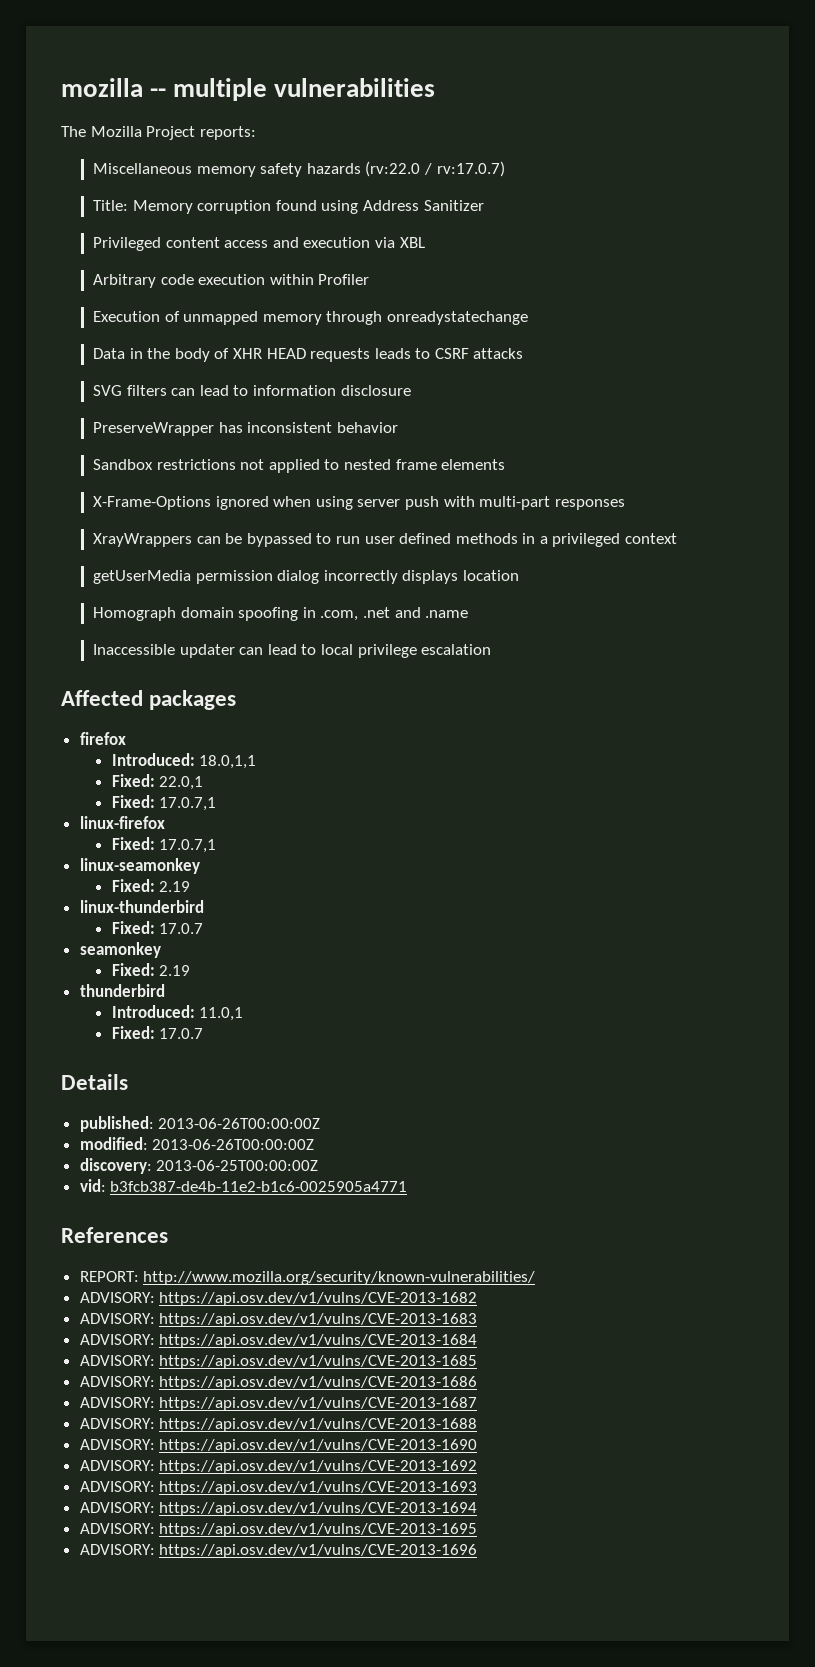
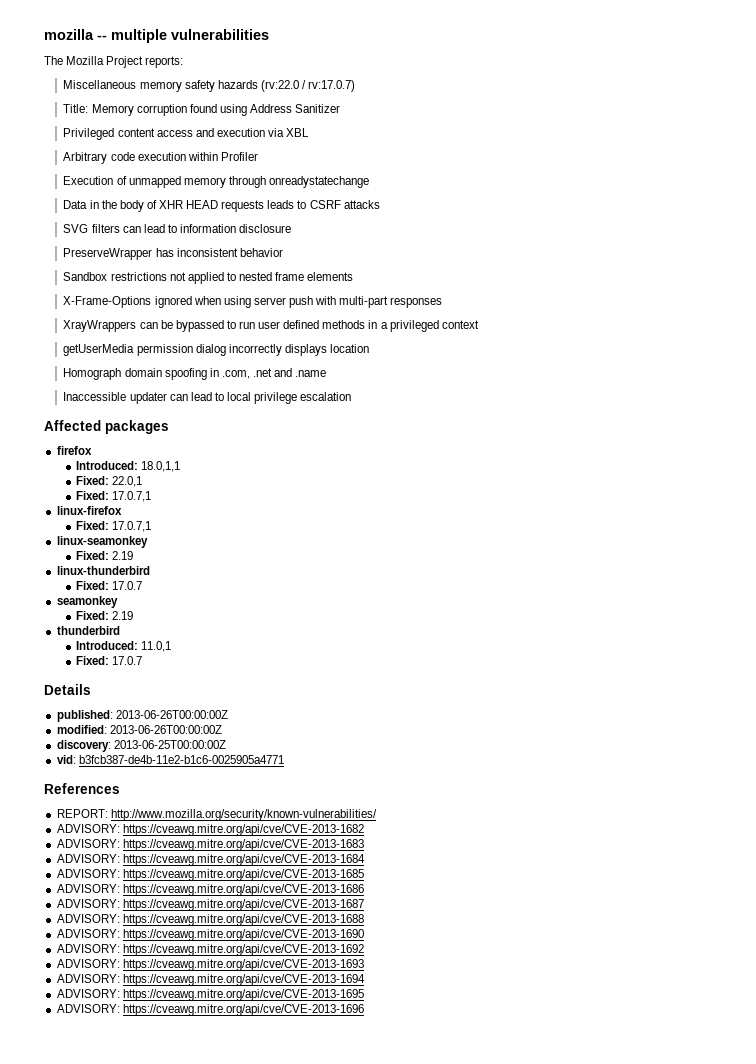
- ADVISORY: https://api.osv.dev/v1/vulns/CVE-2013-1682
- ADVISORY: https://api.osv.dev/v1/vulns/CVE-2013-1683
- ADVISORY: https://api.osv.dev/v1/vulns/CVE-2013-1684
- ADVISORY: https://api.osv.dev/v1/vulns/CVE-2013-1685
- ADVISORY: https://api.osv.dev/v1/vulns/CVE-2013-1686
- ADVISORY: https://api.osv.dev/v1/vulns/CVE-2013-1687
- ADVISORY: https://api.osv.dev/v1/vulns/CVE-2013-1688
- ADVISORY: https://api.osv.dev/v1/vulns/CVE-2013-1690
- ADVISORY: https://api.osv.dev/v1/vulns/CVE-2013-1692
- ADVISORY: https://api.osv.dev/v1/vulns/CVE-2013-1693
- ADVISORY: https://api.osv.dev/v1/vulns/CVE-2013-1694
- ADVISORY: https://api.osv.dev/v1/vulns/CVE-2013-1695
- ADVISORY: https://api.osv.dev/v1/vulns/CVE-2013-1696
+ ADVISORY: https://cveawg.mitre.org/api/cve/CVE-2013-1682
+ ADVISORY: https://cveawg.mitre.org/api/cve/CVE-2013-1683
+ ADVISORY: https://cveawg.mitre.org/api/cve/CVE-2013-1684
+ ADVISORY: https://cveawg.mitre.org/api/cve/CVE-2013-1685
+ ADVISORY: https://cveawg.mitre.org/api/cve/CVE-2013-1686
+ ADVISORY: https://cveawg.mitre.org/api/cve/CVE-2013-1687
+ ADVISORY: https://cveawg.mitre.org/api/cve/CVE-2013-1688
+ ADVISORY: https://cveawg.mitre.org/api/cve/CVE-2013-1690
+ ADVISORY: https://cveawg.mitre.org/api/cve/CVE-2013-1692
+ ADVISORY: https://cveawg.mitre.org/api/cve/CVE-2013-1693
+ ADVISORY: https://cveawg.mitre.org/api/cve/CVE-2013-1694
+ ADVISORY: https://cveawg.mitre.org/api/cve/CVE-2013-1695
+ ADVISORY: https://cveawg.mitre.org/api/cve/CVE-2013-1696

